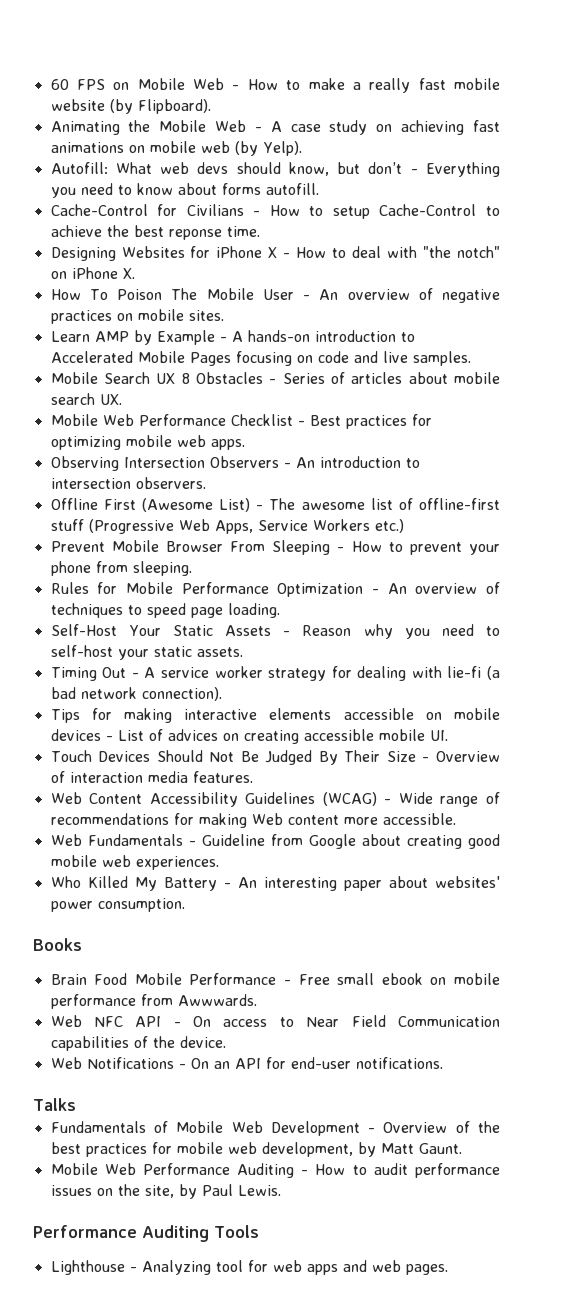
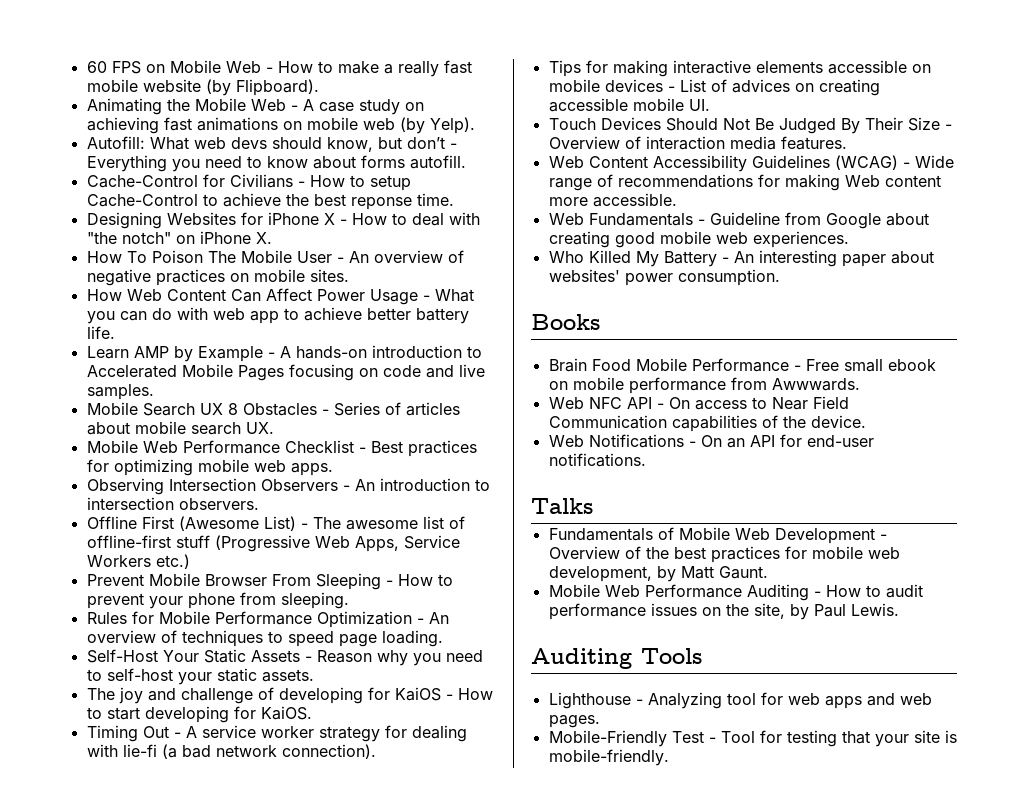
+ How Web Content Can Affect Power Usage - What you can do with web app to achieve better battery life.
+ The joy and challenge of developing for KaiOS - How to start developing for KaiOS.
- Performance Auditing Tools
+ Auditing Tools
+ Mobile-Friendly Test - Tool for testing that your site is mobile-friendly.

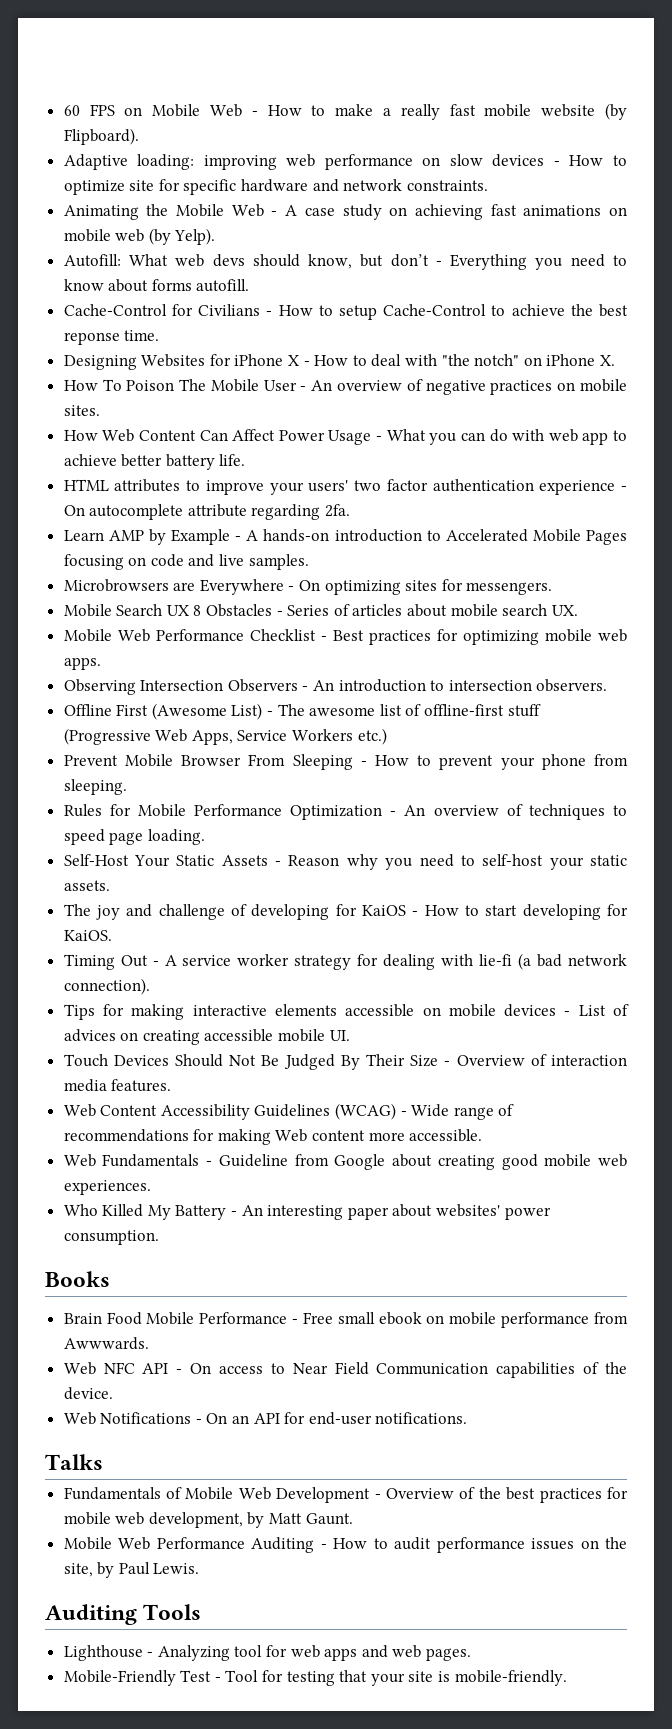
+ Adaptive loading: improving web performance on slow devices - How to optimize site for specific hardware and network constraints.
+ HTML attributes to improve your users' two factor authentication experience - On autocomplete attribute regarding 2fa.
+ Microbrowsers are Everywhere - On optimizing sites for messengers.

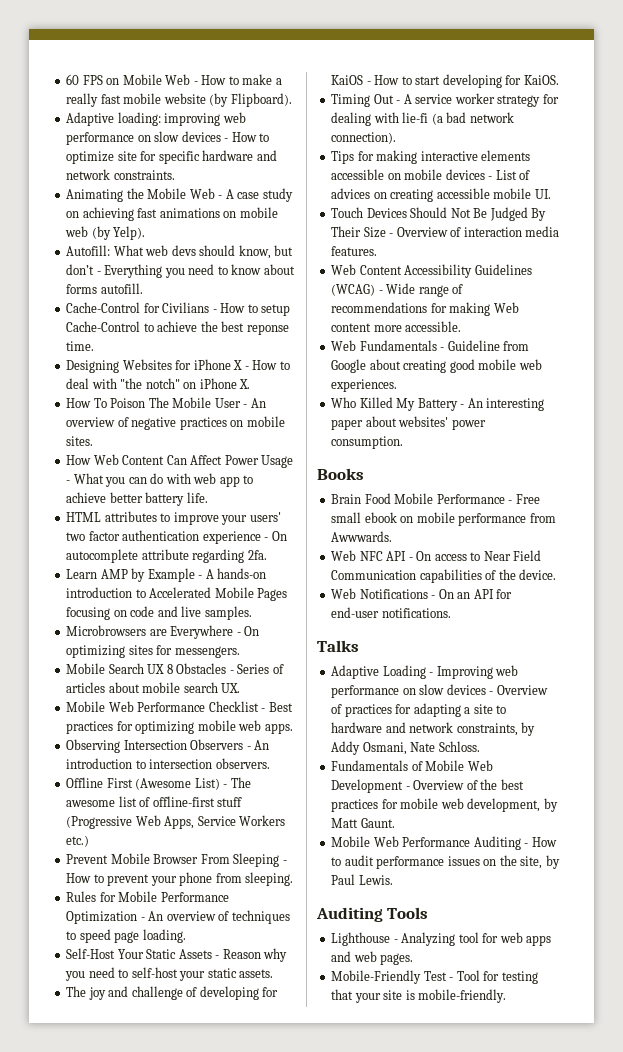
+ Adaptive Loading - Improving web performance on slow devices - Overview of practices for adapting a site to hardware and network constraints, by Addy Osmani, Nate Schloss.

